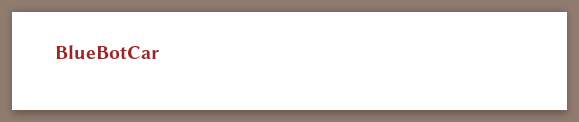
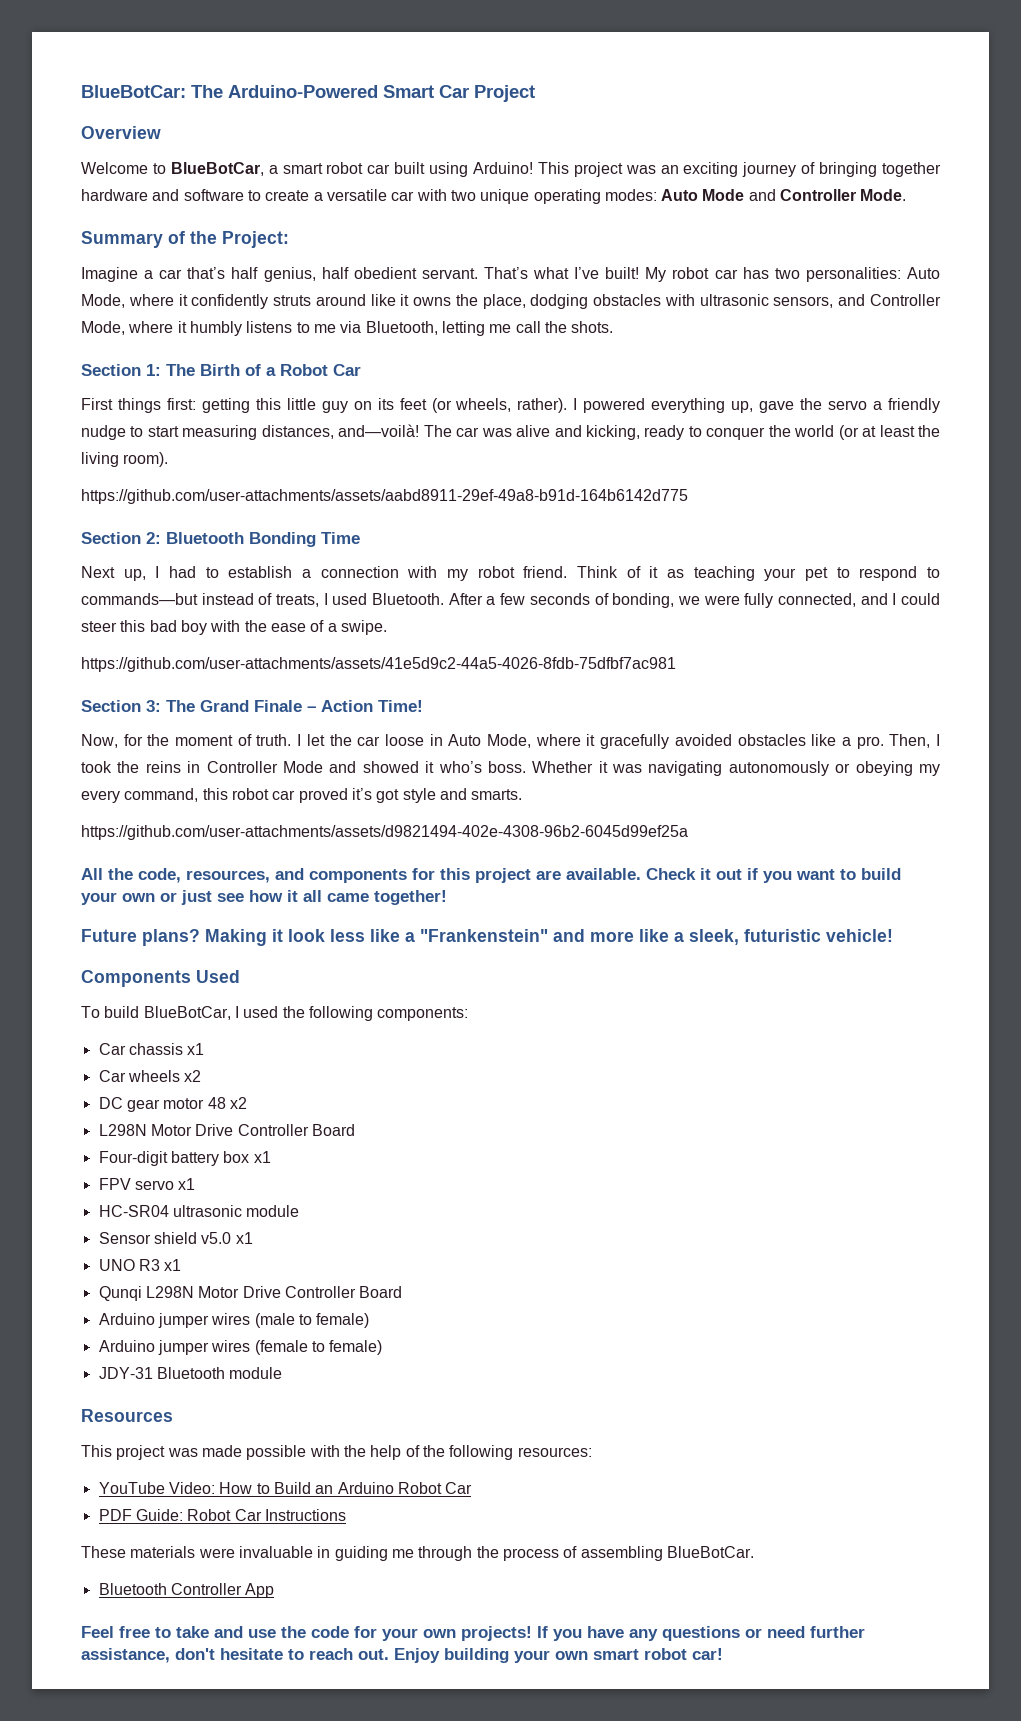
- BlueBotCar
+ BlueBotCar: The Arduino-Powered Smart Car Project
+ Overview
+ Welcome to BlueBotCar, a smart robot car built using Arduino! This project was an exciting journey of bringing together hardware and software to create a versatile car with two unique operating modes: Auto Mode and Controller Mode.
+ Summary of the Project:
+ Imagine a car that’s half genius, half obedient servant. That’s what I’ve built! My robot car has two personalities: Auto Mode, where it confidently struts around like it owns the place, dodging obstacles with ultrasonic sensors, and Controller Mode, where it humbly listens to me via Bluetooth, letting me call the shots.
+ Section 1: The Birth of a Robot Car
+ First things first: getting this little guy on its feet (or wheels, rather). I powered everything up, gave the servo a friendly nudge to start measuring distances, and—voilà! The car was alive and kicking, ready to conquer the world (or at least the living room).
+ https://github.com/user-attachments/assets/aabd8911-29ef-49a8-b91d-164b6142d775
+ Section 2: Bluetooth Bonding Time
+ Next up, I had to establish a connection with my robot friend. Think of it as teaching your pet to respond to commands—but instead of treats, I used Bluetooth. After a few seconds of bonding, we were fully connected, and I could steer this bad boy with the ease of a swipe.
+ https://github.com/user-attachments/assets/41e5d9c2-44a5-4026-8fdb-75dfbf7ac981
+ Section 3: The Grand Finale – Action Time!
+ Now, for the moment of truth. I let the car loose in Auto Mode, where it gracefully avoided obstacles like a pro. Then, I took the reins in Controller Mode and showed it who’s boss. Whether it was navigating autonomously or obeying my every command, this robot car proved it’s got style and smarts.
+ https://github.com/user-attachments/assets/d9821494-402e-4308-96b2-6045d99ef25a
+ All the code, resources, and components for this project are available. Check it out if you want to build your own or just see how it all came together!
+ Future plans? Making it look less like a "Frankenstein" and more like a sleek, futuristic vehicle!
+ Components Used
+ To build BlueBotCar, I used the following components:
+ Car chassis x1
+ Car wheels x2
+ DC gear motor 48 x2
+ L298N Motor Drive Controller Board
+ Four-digit battery box x1
+ FPV servo x1
+ HC-SR04 ultrasonic module
+ Sensor shield v5.0 x1
+ UNO R3 x1
+ Qunqi L298N Motor Drive Controller Board
+ Arduino jumper wires (male to female)
+ Arduino jumper wires (female to female)
+ JDY-31 Bluetooth module
+ Resources
+ This project was made possible with the help of the following resources:
+ YouTube Video: How to Build an Arduino Robot Car
+ PDF Guide: Robot Car Instructions
+ These materials were invaluable in guiding me through the process of assembling BlueBotCar.
+ Bluetooth Controller App
+ Feel free to take and use the code for your own projects! If you have any questions or need further assistance, don't hesitate to reach out. Enjoy building your own smart robot car!

